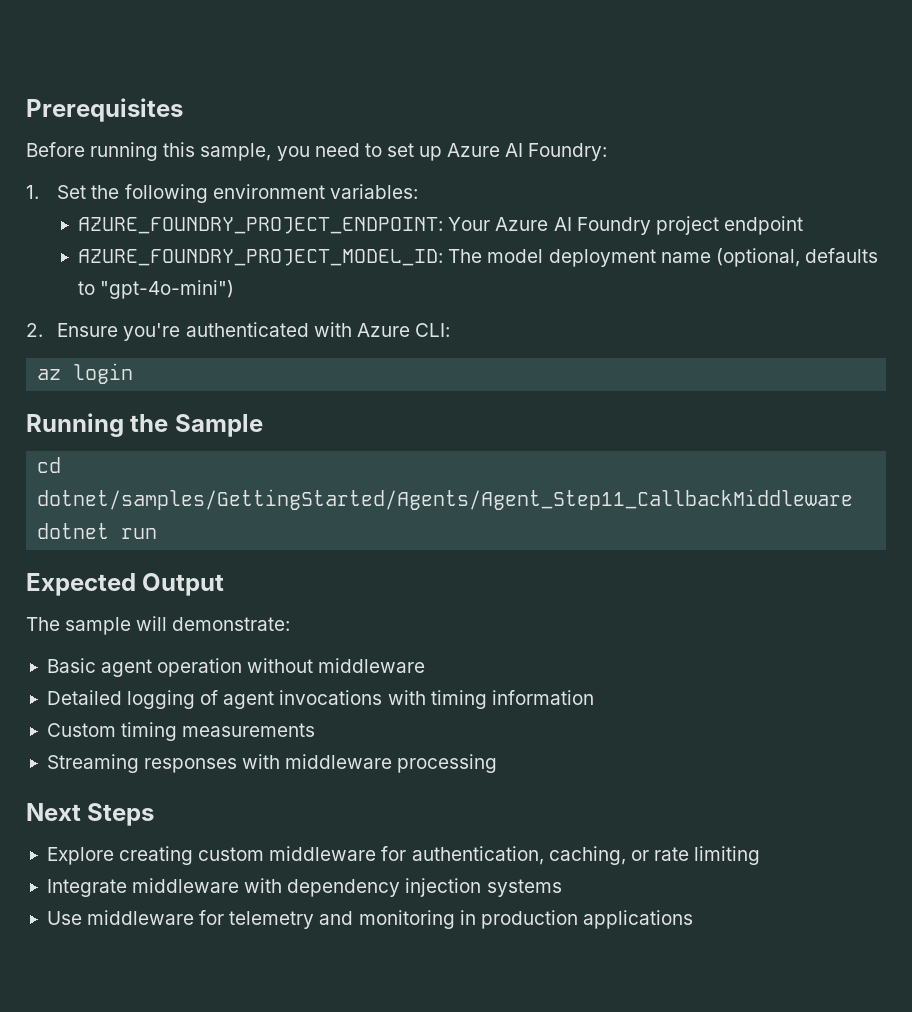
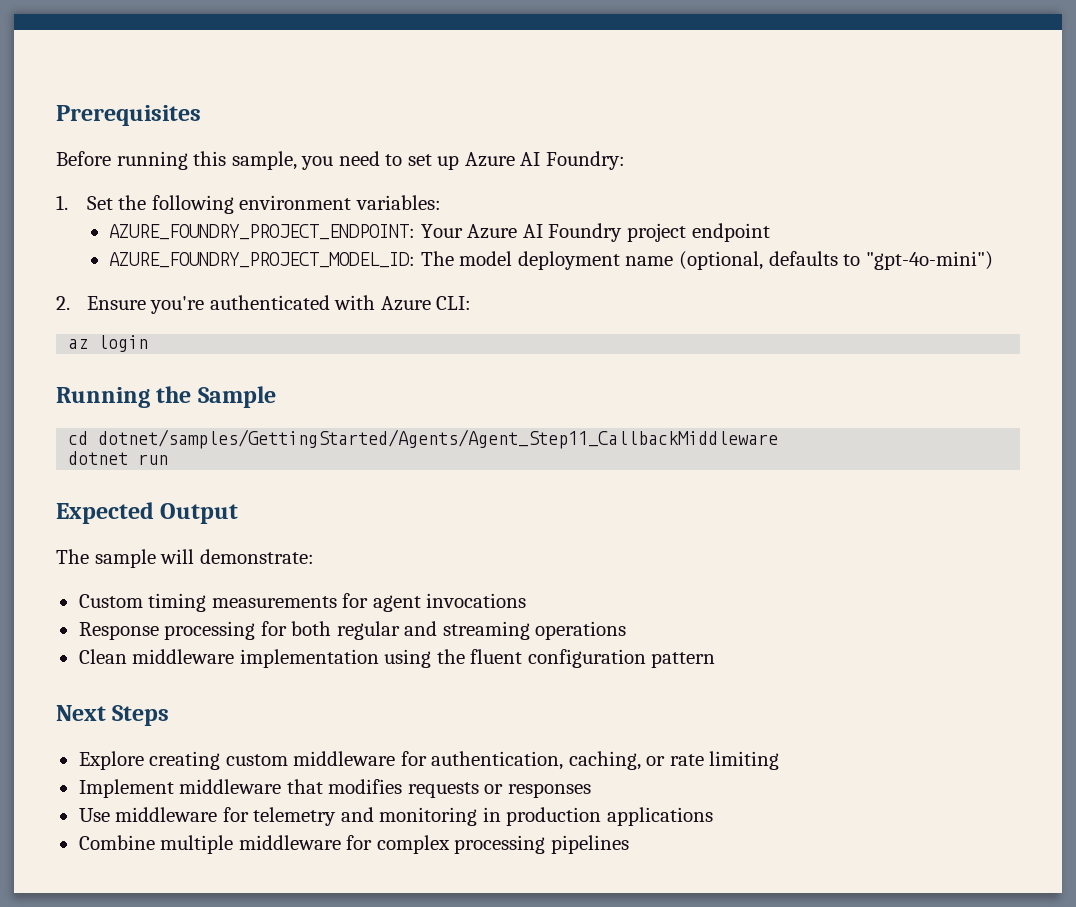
- Basic agent operation without middleware
- Detailed logging of agent invocations with timing information
- Custom timing measurements
- Streaming responses with middleware processing
+ Custom timing measurements for agent invocations
+ Response processing for both regular and streaming operations
+ Clean middleware implementation using the fluent configuration pattern
- Integrate middleware with dependency injection systems
+ Implement middleware that modifies requests or responses
+ Combine multiple middleware for complex processing pipelines

